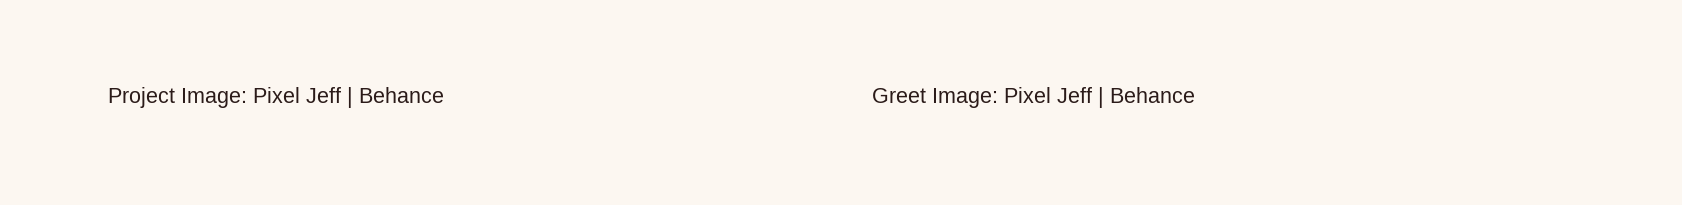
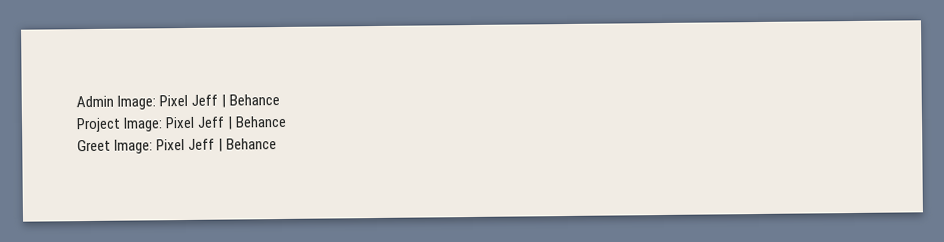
+ Admin Image: Pixel Jeff | Behance

